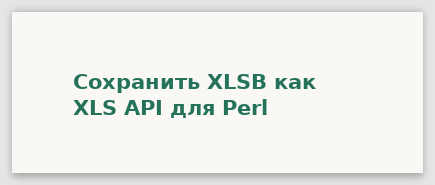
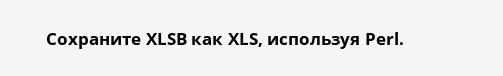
- Сохранить XLSB как XLS API для Perl
+ Сохраните XLSB как XLS, используя Perl.

